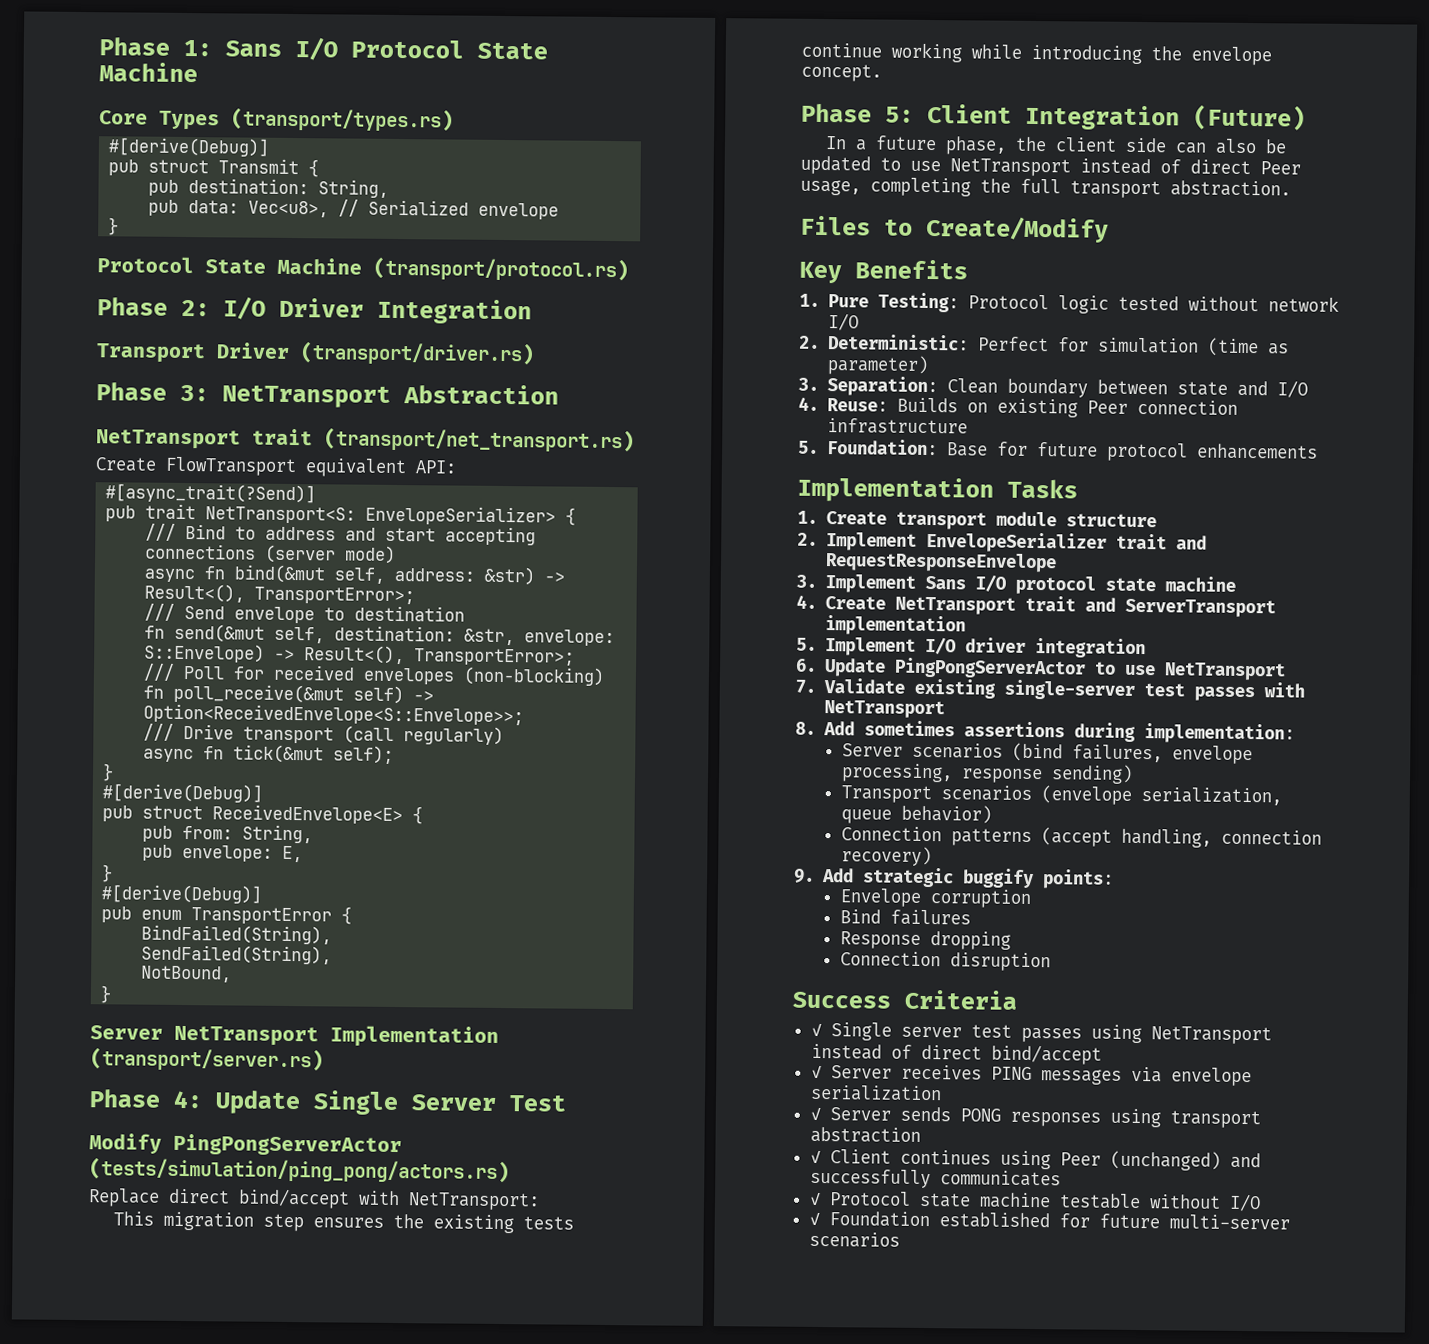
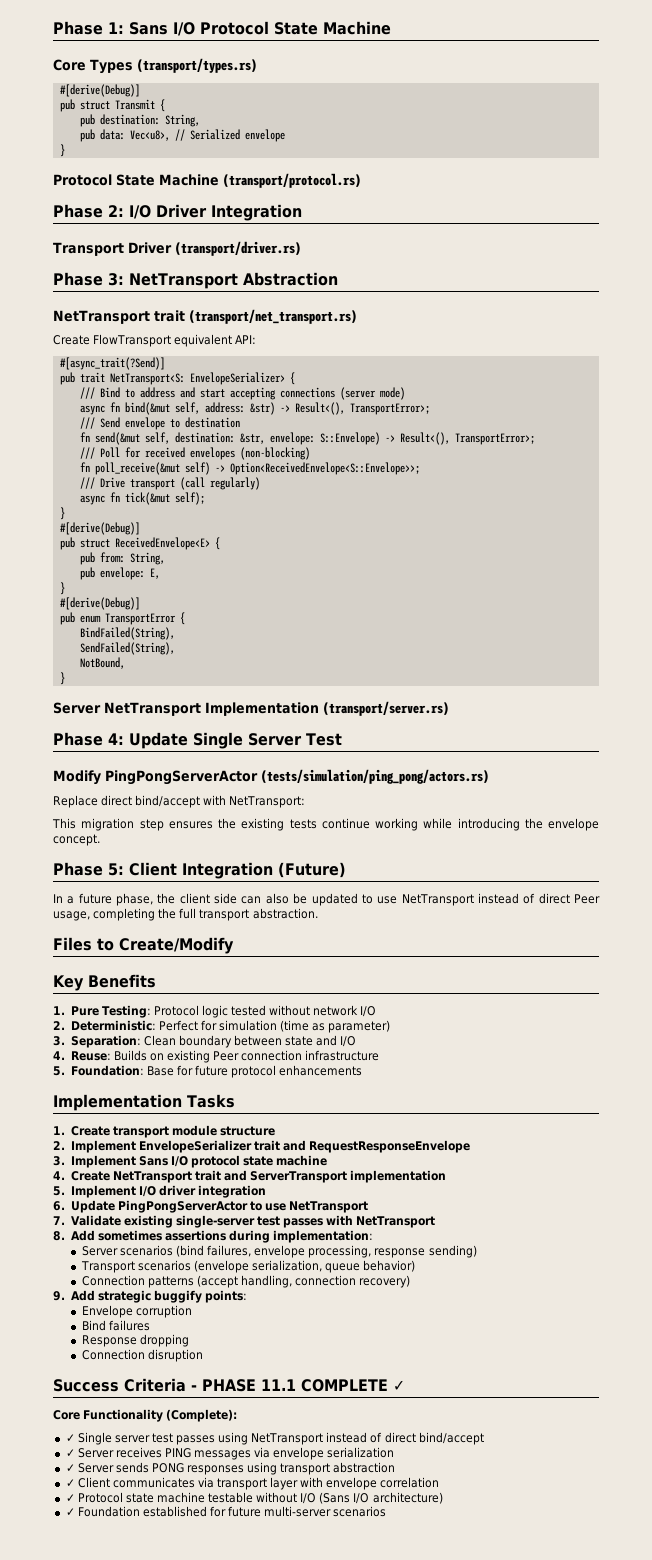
- Success Criteria
+ Success Criteria - PHASE 11.1 COMPLETE ✓
+ Core Functionality (Complete):
- ✓ Client continues using Peer (unchanged) and successfully communicates
+ ✓ Client communicates via transport layer with envelope correlation
- ✓ Protocol state machine testable without I/O
+ ✓ Protocol state machine testable without I/O (Sans I/O architecture)

